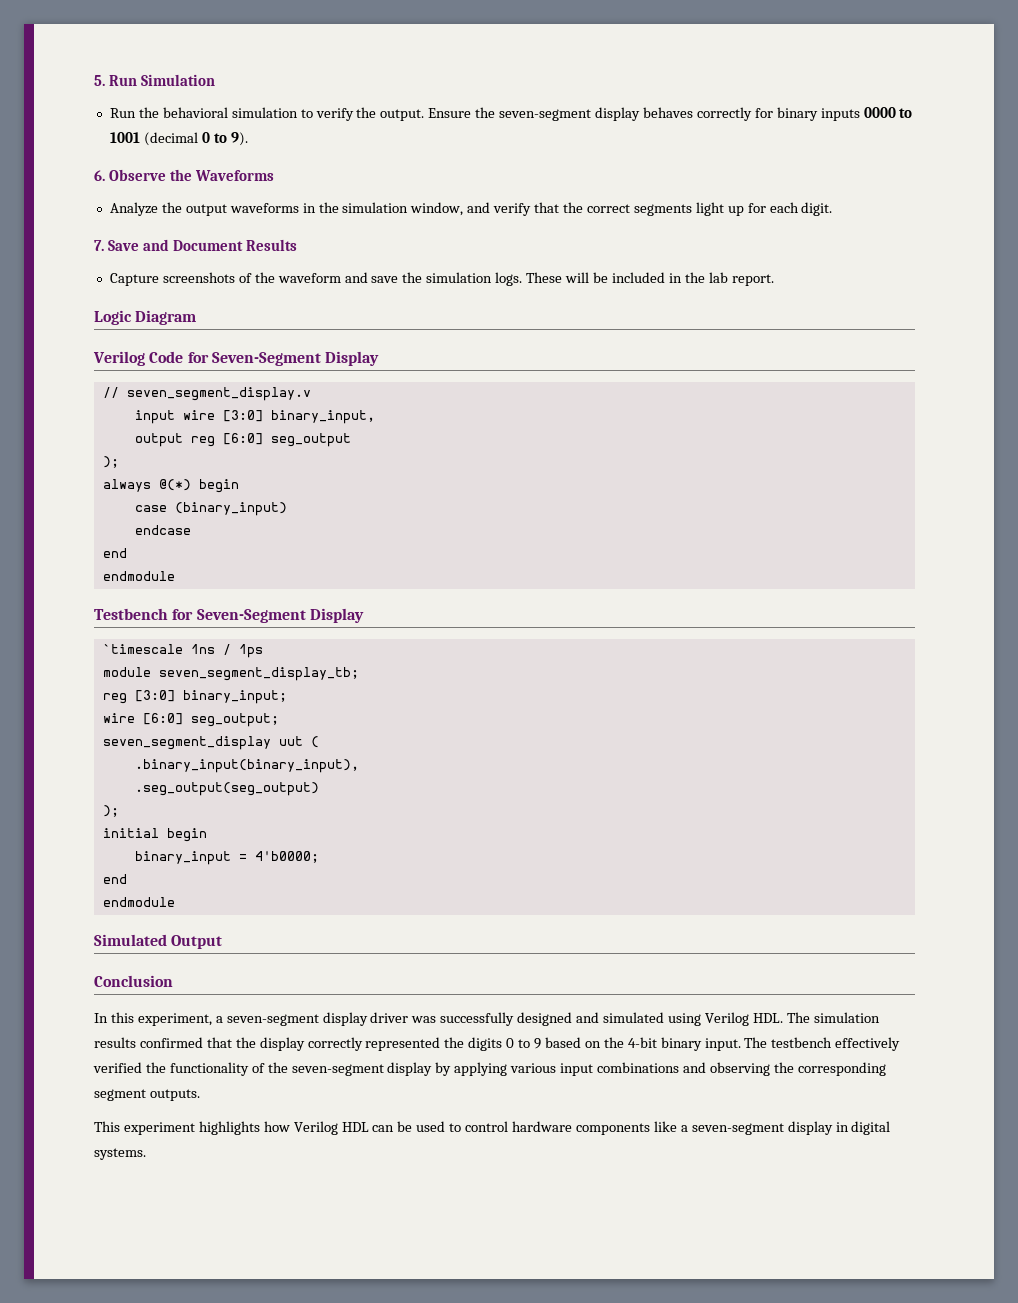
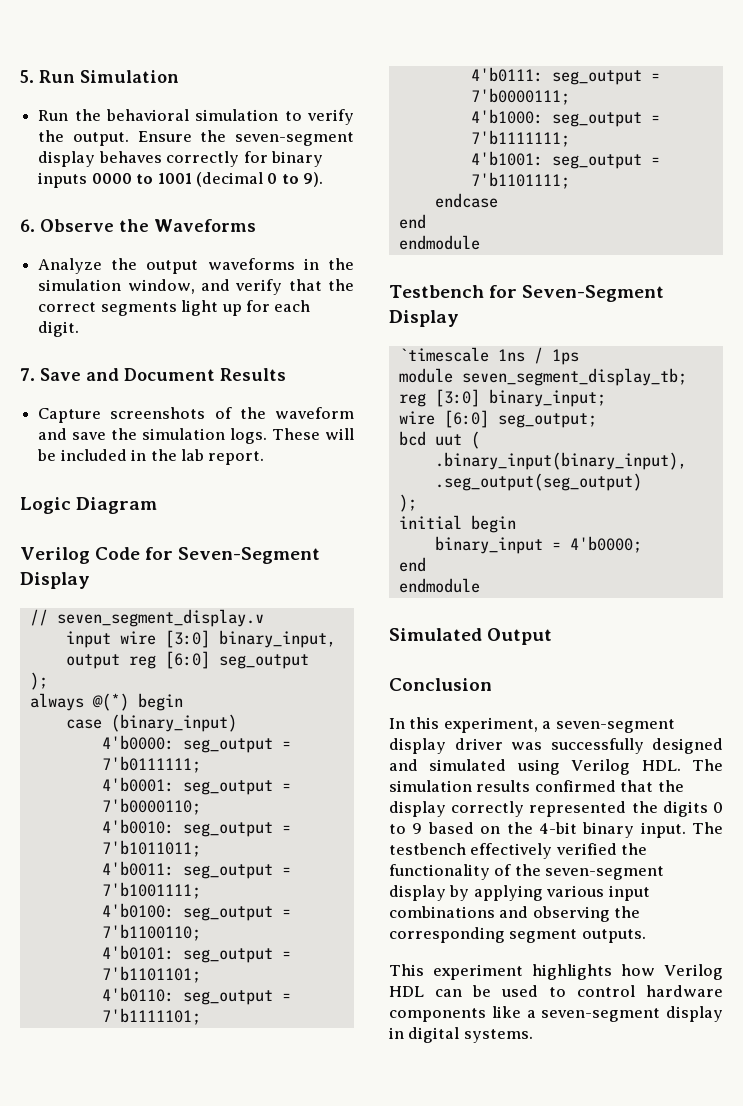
+ 4'b0000: seg_output = 7'b0111111;
+ 4'b0001: seg_output = 7'b0000110;
+ 4'b0010: seg_output = 7'b1011011;
+ 4'b0011: seg_output = 7'b1001111;
+ 4'b0100: seg_output = 7'b1100110;
+ 4'b0101: seg_output = 7'b1101101;
+ 4'b0110: seg_output = 7'b1111101;
+ 4'b0111: seg_output = 7'b0000111;
+ 4'b1000: seg_output = 7'b1111111;
+ 4'b1001: seg_output = 7'b1101111;
- seven_segment_display uut (
+ bcd uut (

